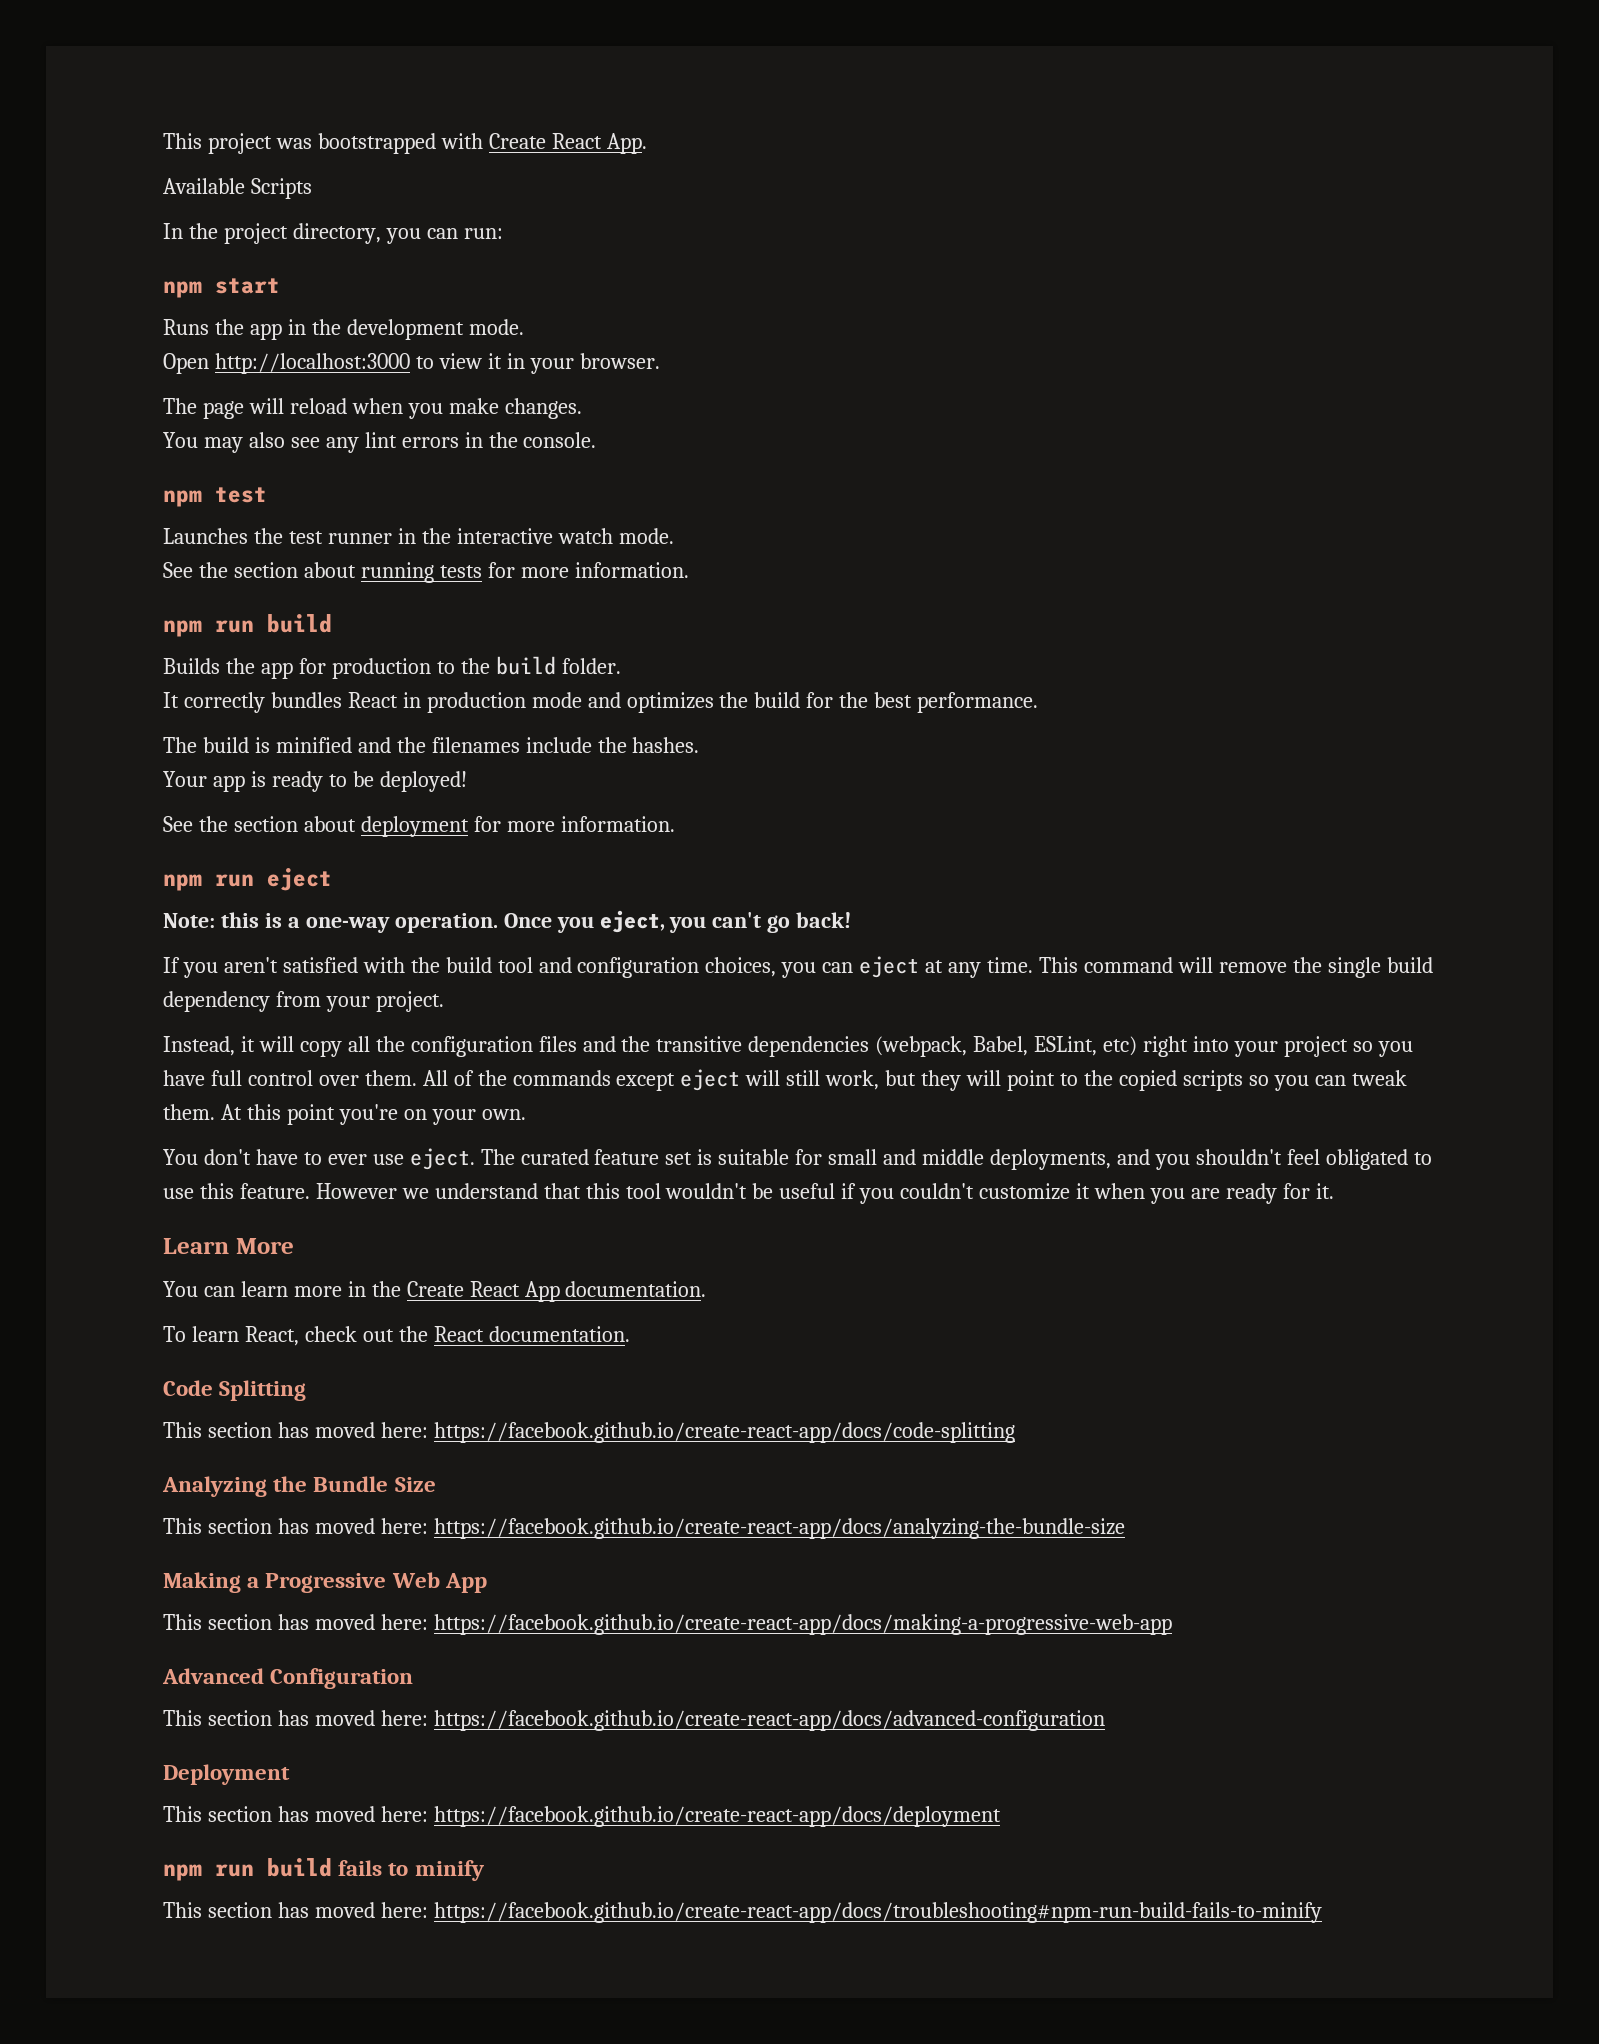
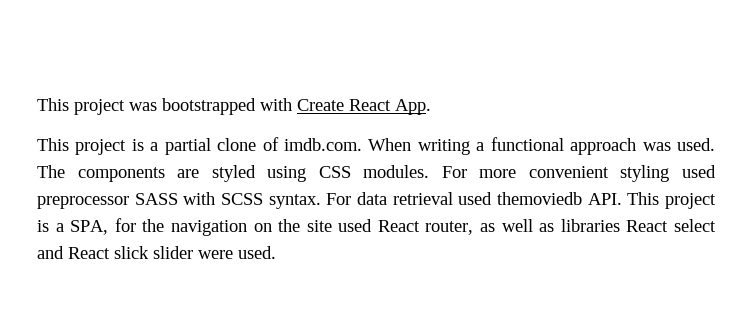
- Available Scripts
- In the project directory, you can run:
- npm start
- Runs the app in the development mode.
- Open http://localhost:3000 to view it in your browser.
- The page will reload when you make changes.
- You may also see any lint errors in the console.
- npm test
- Launches the test runner in the interactive watch mode.
- See the section about running tests for more information.
- npm run build
- Builds the app for production to the build folder.
- It correctly bundles React in production mode and optimizes the build for the best performance.
- The build is minified and the filenames include the hashes.
- Your app is ready to be deployed!
- See the section about deployment for more information.
- npm run eject
- Note: this is a one-way operation. Once you eject, you can't go back!
- If you aren't satisfied with the build tool and configuration choices, you can eject at any time. This command will remove the single build dependency from your project.
- Instead, it will copy all the configuration files and the transitive dependencies (webpack, Babel, ESLint, etc) right into your project so you have full control over them. All of the commands except eject will still work, but they will point to the copied scripts so you can tweak them. At this point you're on your own.
- You don't have to ever use eject. The curated feature set is suitable for small and middle deployments, and you shouldn't feel obligated to use this feature. However we understand that this tool wouldn't be useful if you couldn't customize it when you are ready for it.
- Learn More
- You can learn more in the Create React App documentation.
- To learn React, check out the React documentation.
- Code Splitting
- This section has moved here: https://facebook.github.io/create-react-app/docs/code-splitting
- Analyzing the Bundle Size
- This section has moved here: https://facebook.github.io/create-react-app/docs/analyzing-the-bundle-size
- Making a Progressive Web App
- This section has moved here: https://facebook.github.io/create-react-app/docs/making-a-progressive-web-app
- Advanced Configuration
- This section has moved here: https://facebook.github.io/create-react-app/docs/advanced-configuration
- Deployment
- This section has moved here: https://facebook.github.io/create-react-app/docs/deployment
- npm run build fails to minify
- This section has moved here: https://facebook.github.io/create-react-app/docs/troubleshooting#npm-run-build-fails-to-minify
+ This project is a partial clone of imdb.com. When writing a functional approach was used. The components are styled using CSS modules. For more convenient styling used preprocessor SASS with SCSS syntax. For data retrieval used themoviedb API. This project is a SPA, for the navigation on the site used React router, as well as libraries React select and React slick slider were used.

